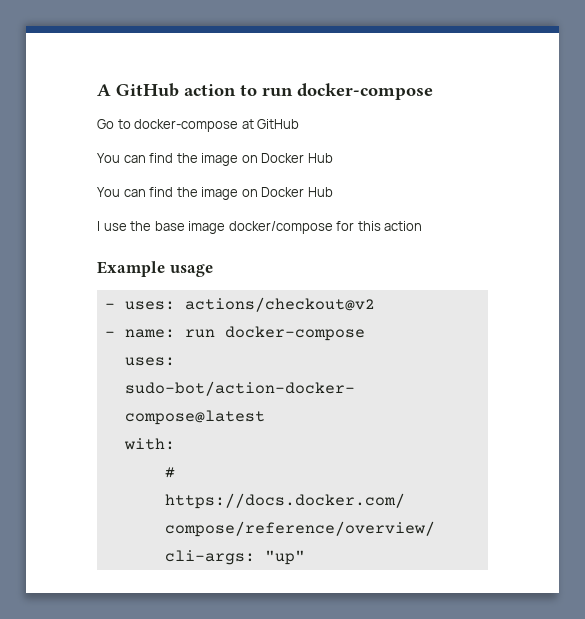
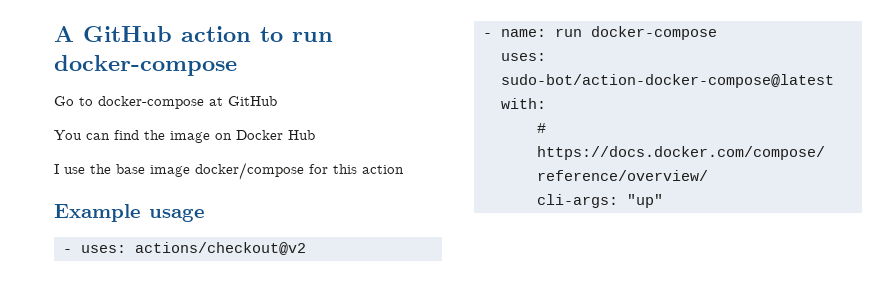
  Go to docker-compose at GitHub
- You can find the image on Docker Hub

